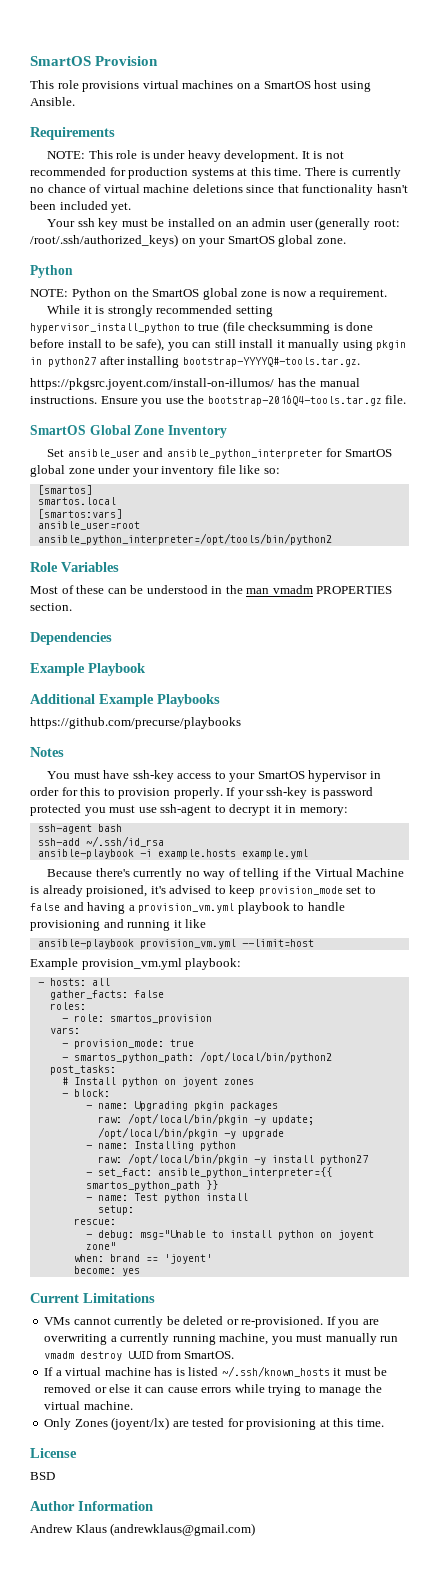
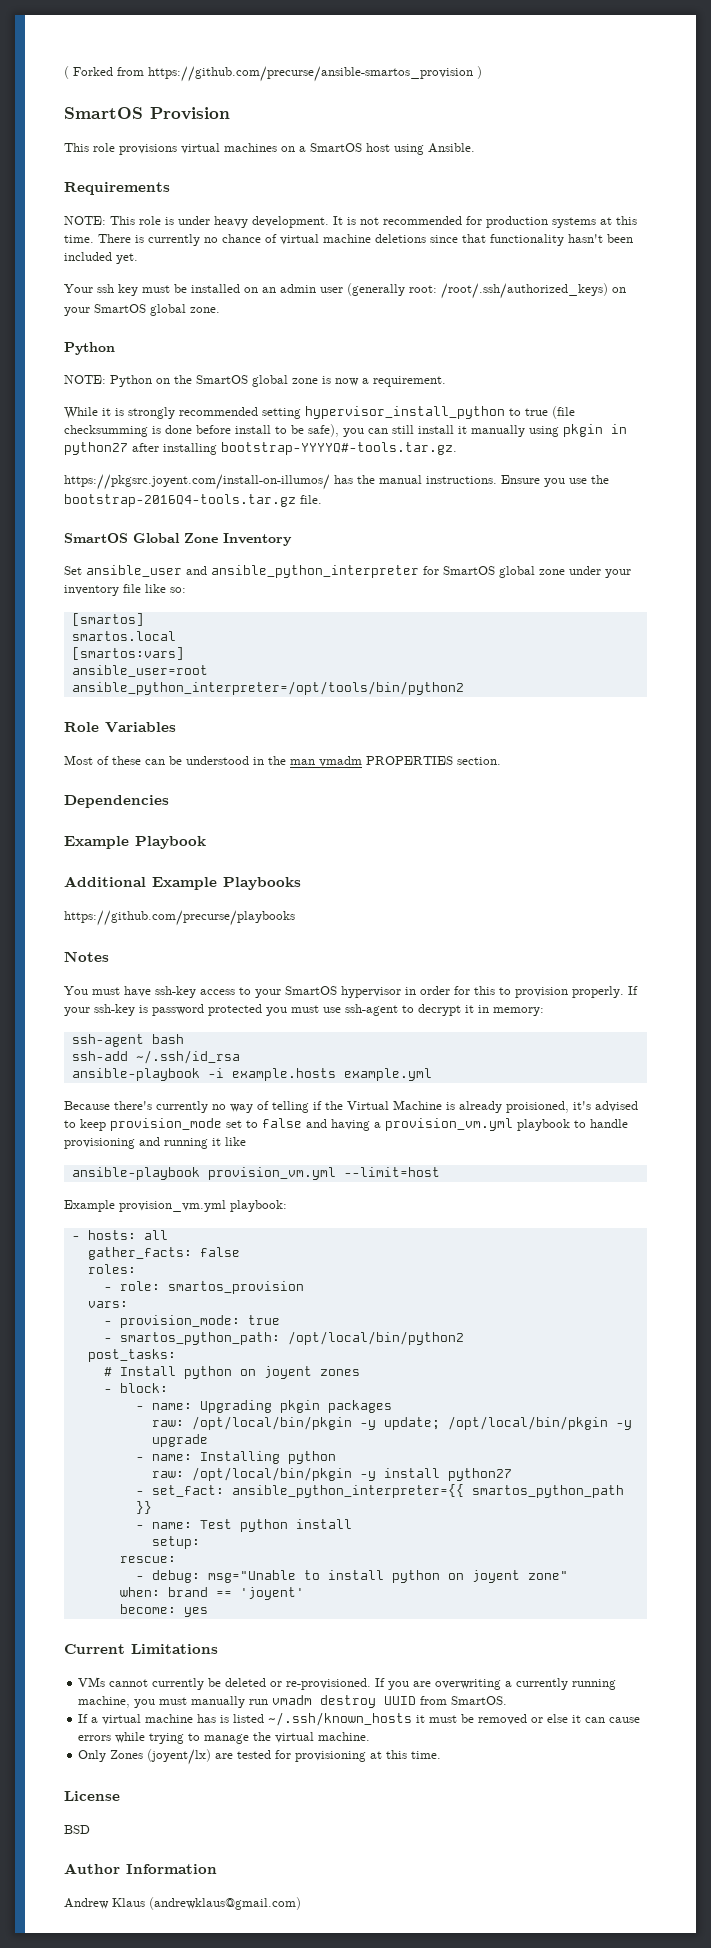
+ ( Forked from https://github.com/precurse/ansible-smartos_provision )

